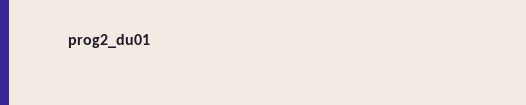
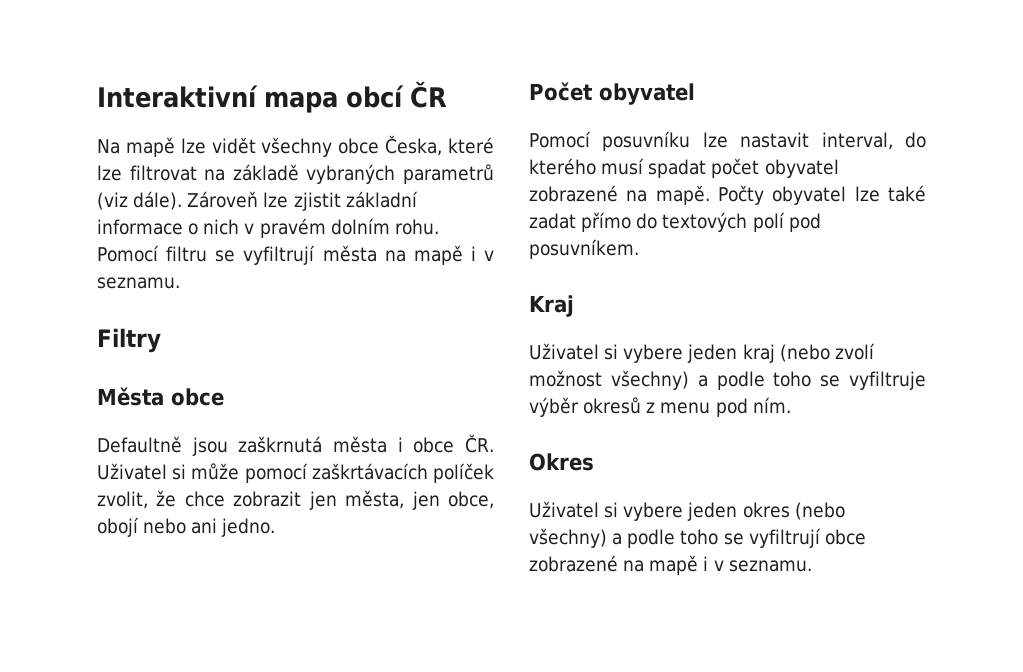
- prog2_du01
+ Interaktivní mapa obcí ČR
+ Na mapě lze vidět všechny obce Česka, které lze filtrovat na základě vybraných parametrů (viz dále). Zároveň lze zjistit základní informace o nich v pravém dolním rohu. Pomocí filtru se vyfiltrují města na mapě i v seznamu.
+ Filtry
+ Města obce
+ Defaultně jsou zaškrnutá města i obce ČR. Uživatel si může pomocí zaškrtávacích políček zvolit, že chce zobrazit jen města, jen obce, obojí nebo ani jedno.
+ Počet obyvatel
+ Pomocí posuvníku lze nastavit interval, do kterého musí spadat počet obyvatel zobrazené na mapě. Počty obyvatel lze také zadat přímo do textových polí pod posuvníkem.
+ Kraj
+ Uživatel si vybere jeden kraj (nebo zvolí možnost všechny) a podle toho se vyfiltruje výběr okresů z menu pod ním.
+ Okres
+ Uživatel si vybere jeden okres (nebo všechny) a podle toho se vyfiltrují obce zobrazené na mapě i v seznamu.

